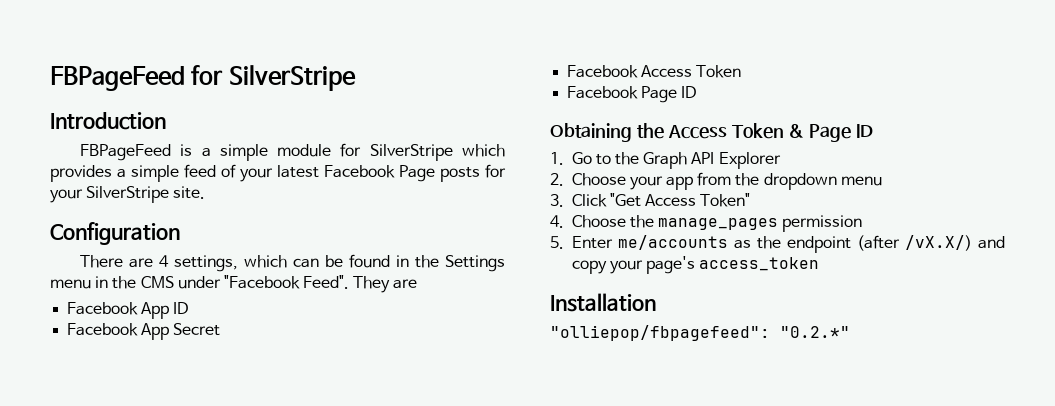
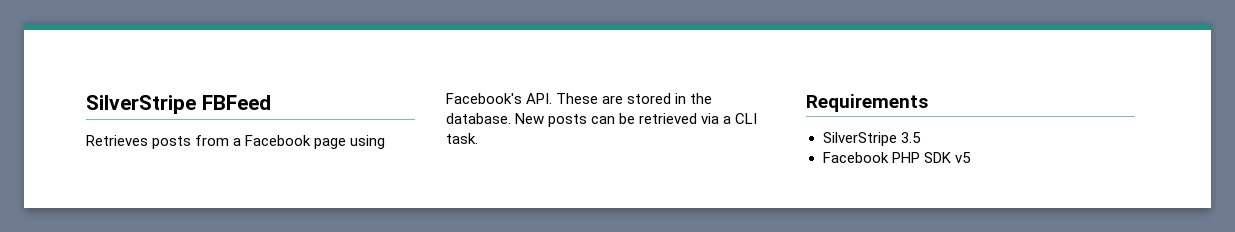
- FBPageFeed for SilverStripe
- Introduction
- FBPageFeed is a simple module for SilverStripe which provides a simple feed of your latest Facebook Page posts for your SilverStripe site.
- Configuration
- There are 4 settings, which can be found in the Settings menu in the CMS under "Facebook Feed". They are
- Facebook App ID
- Facebook App Secret
- Facebook Access Token
- Facebook Page ID
- Obtaining the Access Token & Page ID
- 1. Go to the Graph API Explorer
- 2. Choose your app from the dropdown menu
- 3. Click "Get Access Token"
- 4. Choose the manage_pages permission
- 5. Enter me/accounts as the endpoint (after /vX.X/) and copy your page's access_token
- Installation
- "olliepop/fbpagefeed": "0.2.*"
+ SilverStripe FBFeed
+ Retrieves posts from a Facebook page using Facebook's API. These are stored in the database. New posts can be retrieved via a CLI task.
+ Requirements
+ SilverStripe 3.5
+ Facebook PHP SDK v5

